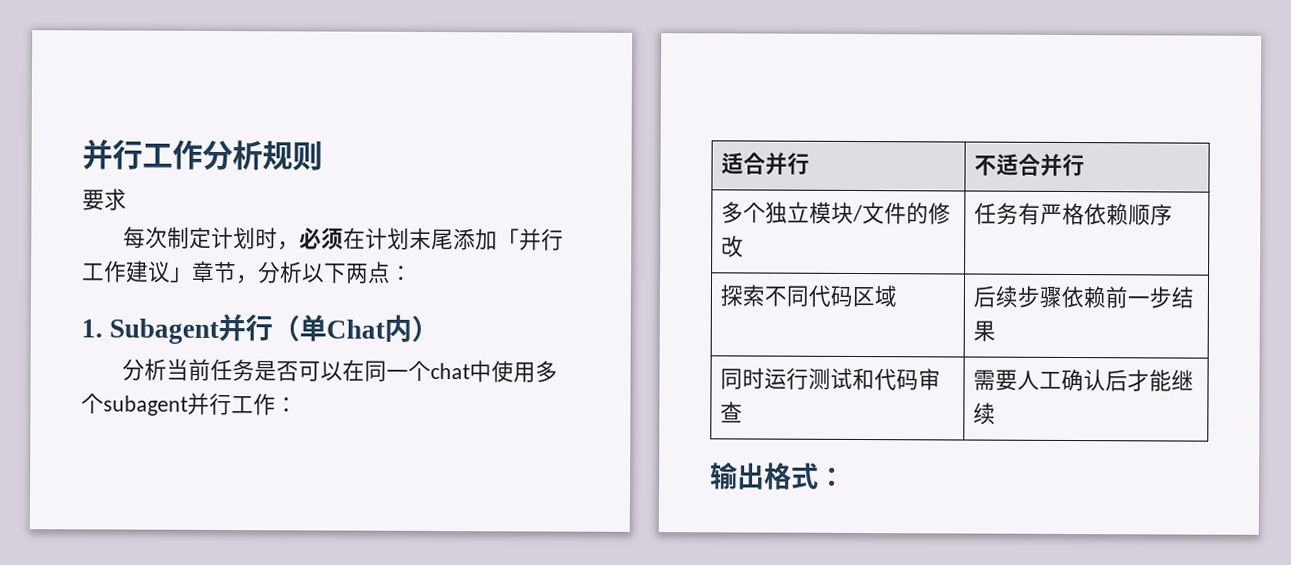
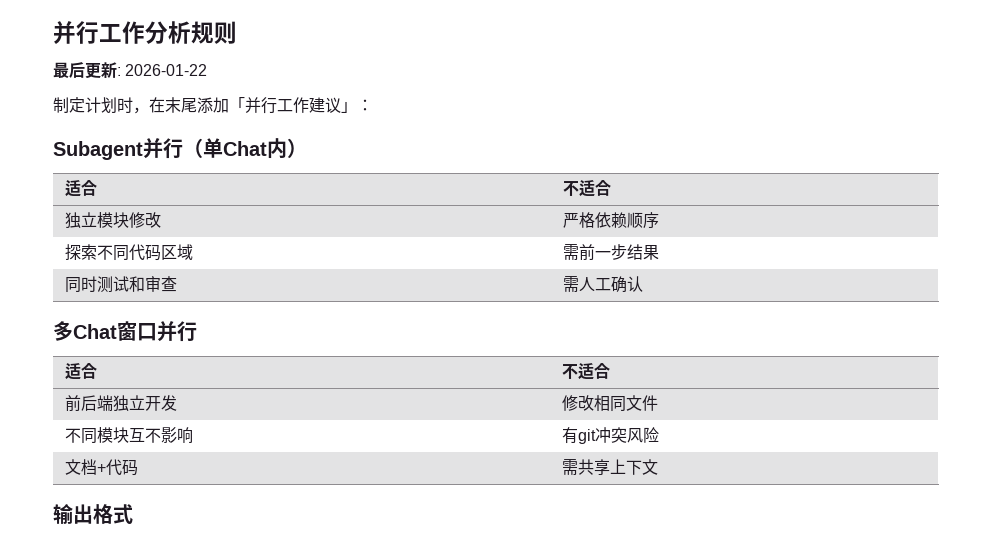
- 要求
- 每次制定计划时，必须在计划末尾添加「并行工作建议」章节，分析以下两点：
- 1. Subagent并行（单Chat内）
- 分析当前任务是否可以在同一个chat中使用多个subagent并行工作：
- 适合并行 | 不适合并行
- 多个独立模块/文件的修改 | 任务有严格依赖顺序
+ 最后更新: 2026-01-22
+ 制定计划时，在末尾添加「并行工作建议」：
+ Subagent并行（单Chat内）
+ 适合 | 不适合
+ 独立模块修改 | 严格依赖顺序
- 探索不同代码区域 | 后续步骤依赖前一步结果
+ 探索不同代码区域 | 需前一步结果
- 同时运行测试和代码审查 | 需要人工确认后才能继续
+ 同时测试和审查 | 需人工确认
+ 多Chat窗口并行
+ 适合 | 不适合
+ 前后端独立开发 | 修改相同文件
+ 不同模块互不影响 | 有git冲突风险
+ 文档+代码 | 需共享上下文
- 输出格式：
+ 输出格式

